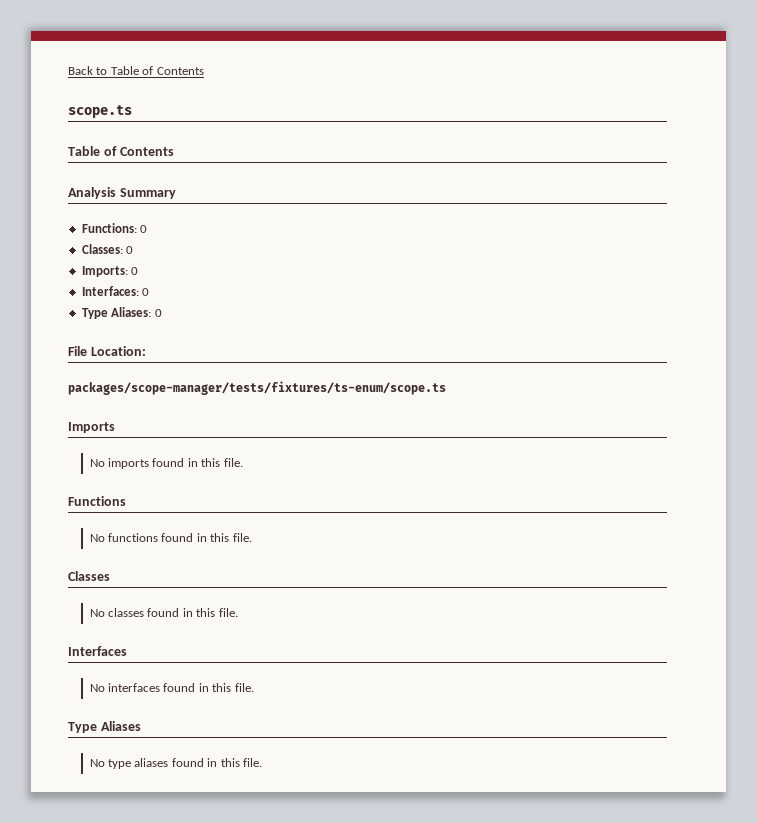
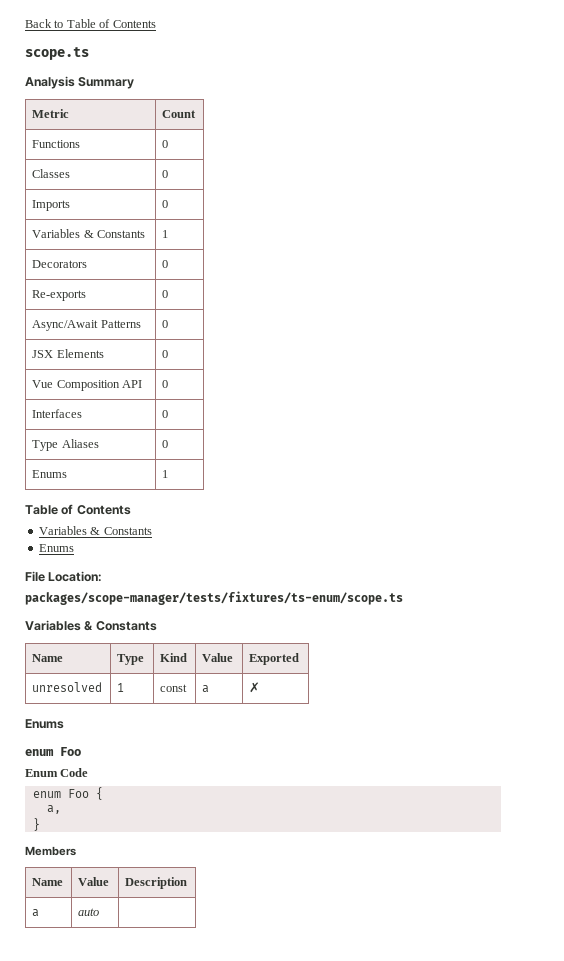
  scope.ts
+ Analysis Summary
+ Metric | Count
+ Functions | 0
+ Classes | 0
+ Imports | 0
+ Variables & Constants | 1
+ Decorators | 0
+ Re-exports | 0
+ Async/Await Patterns | 0
+ JSX Elements | 0
+ Vue Composition API | 0
+ Interfaces | 0
+ Type Aliases | 0
+ Enums | 1
  Table of Contents
- Analysis Summary
- Functions: 0
- Classes: 0
- Imports: 0
- Interfaces: 0
- Type Aliases: 0
+ Variables & Constants
+ Enums
  File Location:
  packages/scope-manager/tests/fixtures/ts-enum/scope.ts
- Imports
- No imports found in this file.
- Functions
- No functions found in this file.
- Classes
- No classes found in this file.
- Interfaces
- No interfaces found in this file.
- Type Aliases
- No type aliases found in this file.
+ Variables & Constants
+ Name | Type | Kind | Value | Exported
+ unresolved | 1 | const | a | ✗
+ Enums
+ enum Foo
+ Enum Code
+ enum Foo {
+ a,
+ }
+ Members
+ Name | Value | Description
+ a | auto |

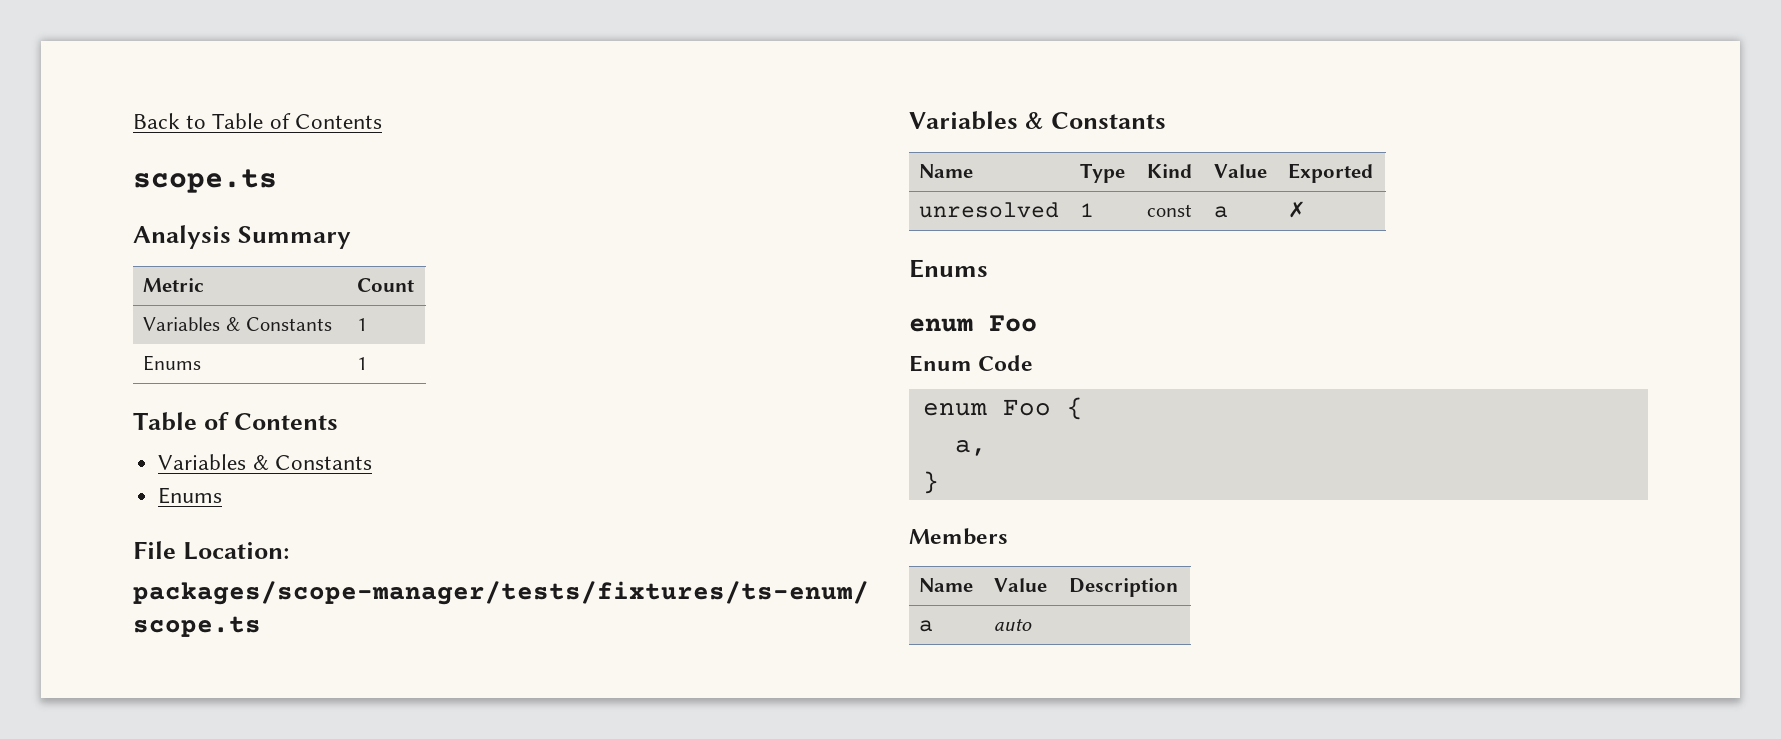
- Functions | 0
- Classes | 0
- Imports | 0
  Variables & Constants | 1
- Decorators | 0
- Re-exports | 0
- Async/Await Patterns | 0
- JSX Elements | 0
- Vue Composition API | 0
- Interfaces | 0
- Type Aliases | 0

